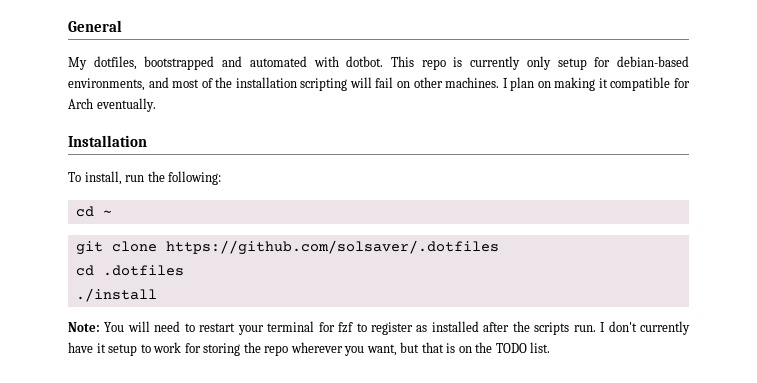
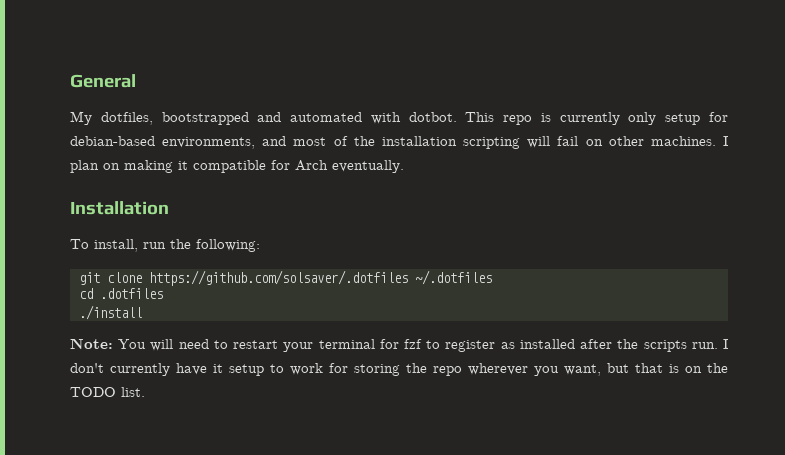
- cd ~
- git clone https://github.com/solsaver/.dotfiles
+ git clone https://github.com/solsaver/.dotfiles ~/.dotfiles

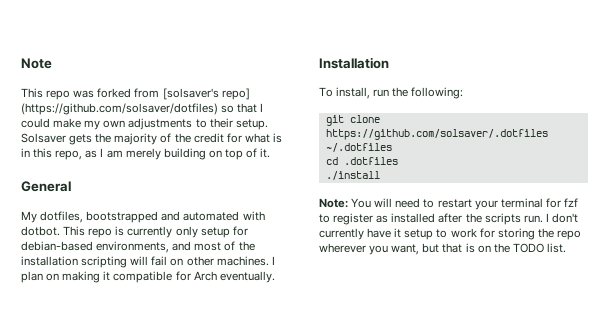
+ Note
+ This repo was forked from [solsaver's repo] (https://github.com/solsaver/dotfiles) so that I could make my own adjustments to their setup. Solsaver gets the majority of the credit for what is in this repo, as I am merely building on top of it.

